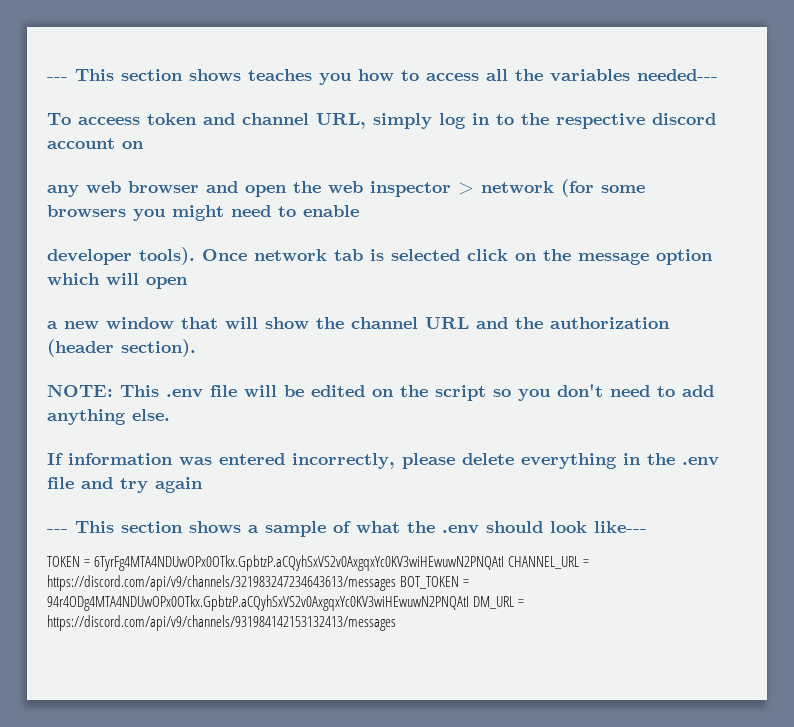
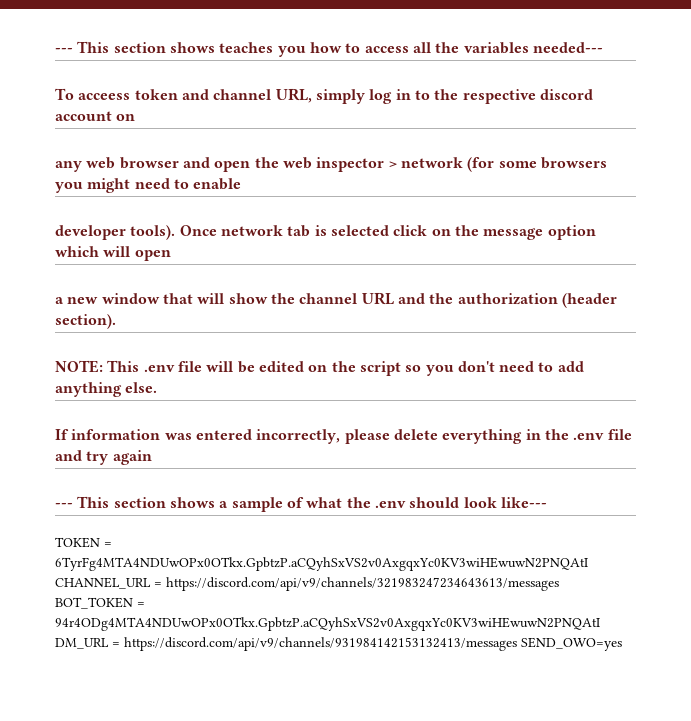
- TOKEN = 6TyrFg4MTA4NDUwOPx0OTkx.GpbtzP.aCQyhSxVS2v0AxgqxYc0KV3wiHEwuwN2PNQAtI CHANNEL_URL = https://discord.com/api/v9/channels/321983247234643613/messages BOT_TOKEN = 94r4ODg4MTA4NDUwOPx0OTkx.GpbtzP.aCQyhSxVS2v0AxgqxYc0KV3wiHEwuwN2PNQAtI DM_URL = https://discord.com/api/v9/channels/931984142153132413/messages
+ TOKEN = 6TyrFg4MTA4NDUwOPx0OTkx.GpbtzP.aCQyhSxVS2v0AxgqxYc0KV3wiHEwuwN2PNQAtI CHANNEL_URL = https://discord.com/api/v9/channels/321983247234643613/messages BOT_TOKEN = 94r4ODg4MTA4NDUwOPx0OTkx.GpbtzP.aCQyhSxVS2v0AxgqxYc0KV3wiHEwuwN2PNQAtI DM_URL = https://discord.com/api/v9/channels/931984142153132413/messages SEND_OWO=yes

